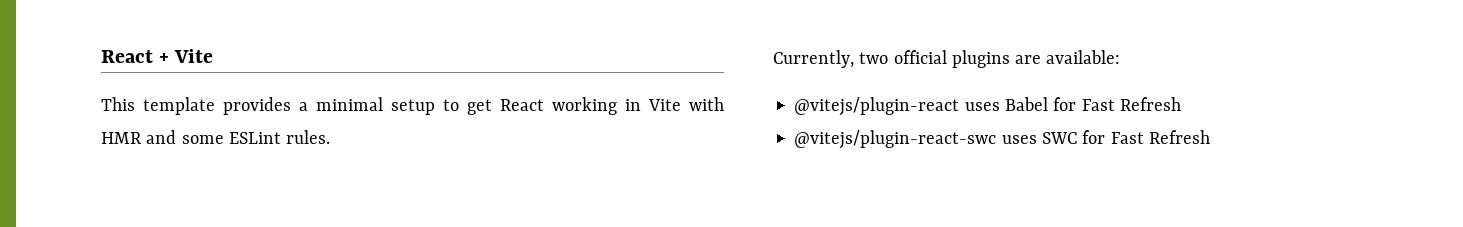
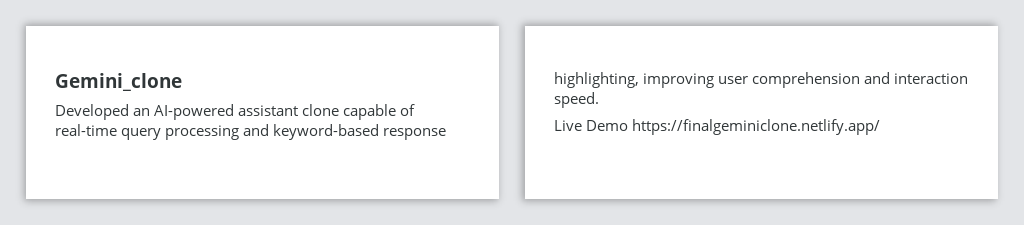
- React + Vite
- This template provides a minimal setup to get React working in Vite with HMR and some ESLint rules.
- Currently, two official plugins are available:
- @vitejs/plugin-react uses Babel for Fast Refresh
- @vitejs/plugin-react-swc uses SWC for Fast Refresh
+ Gemini_clone
+ Developed an AI-powered assistant clone capable of real-time query processing and keyword-based response highlighting, improving user comprehension and interaction speed.
+ Live Demo https://finalgeminiclone.netlify.app/

